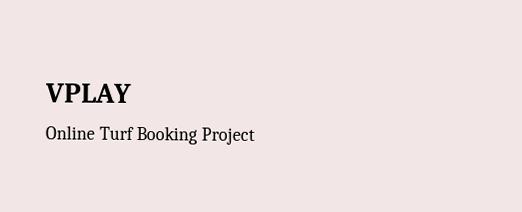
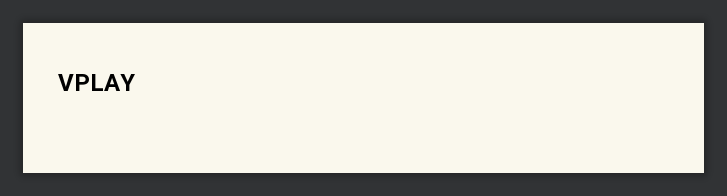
- Online Turf Booking Project

